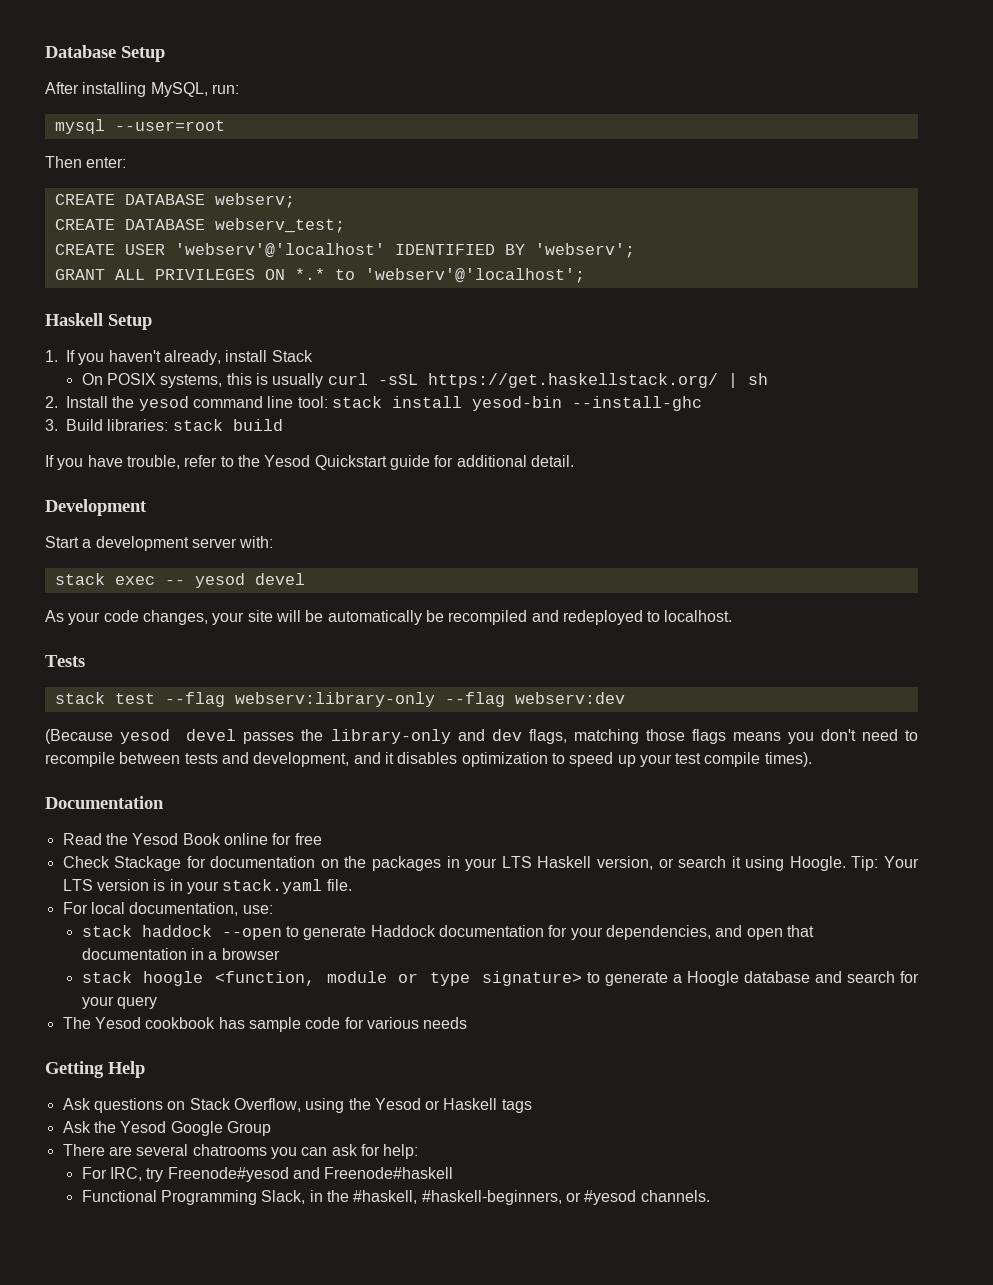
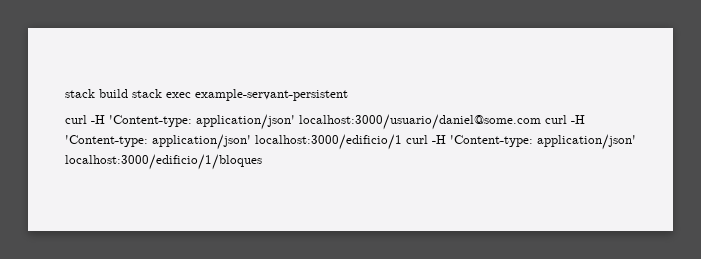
- Database Setup
- After installing MySQL, run:
- mysql --user=root
- Then enter:
- CREATE DATABASE webserv;
- CREATE DATABASE webserv_test;
- CREATE USER 'webserv'@'localhost' IDENTIFIED BY 'webserv';
- GRANT ALL PRIVILEGES ON *.* to 'webserv'@'localhost';
- Haskell Setup
- 1. If you haven't already, install Stack
- On POSIX systems, this is usually curl -sSL https://get.haskellstack.org/ | sh
- 2. Install the yesod command line tool: stack install yesod-bin --install-ghc
- 3. Build libraries: stack build
- If you have trouble, refer to the Yesod Quickstart guide for additional detail.
- Development
- Start a development server with:
- stack exec -- yesod devel
- As your code changes, your site will be automatically be recompiled and redeployed to localhost.
- Tests
- stack test --flag webserv:library-only --flag webserv:dev
- (Because yesod devel passes the library-only and dev flags, matching those flags means you don't need to recompile between tests and development, and it disables optimization to speed up your test compile times).
- Documentation
- Read the Yesod Book online for free
- Check Stackage for documentation on the packages in your LTS Haskell version, or search it using Hoogle. Tip: Your LTS version is in your stack.yaml file.
- For local documentation, use:
- stack haddock --open to generate Haddock documentation for your dependencies, and open that documentation in a browser
- stack hoogle <function, module or type signature> to generate a Hoogle database and search for your query
- The Yesod cookbook has sample code for various needs
- Getting Help
- Ask questions on Stack Overflow, using the Yesod or Haskell tags
- Ask the Yesod Google Group
- There are several chatrooms you can ask for help:
- For IRC, try Freenode#yesod and Freenode#haskell
- Functional Programming Slack, in the #haskell, #haskell-beginners, or #yesod channels.
+ stack build stack exec example-servant-persistent
+ curl -H 'Content-type: application/json' localhost:3000/usuario/daniel@some.com curl -H 'Content-type: application/json' localhost:3000/edificio/1 curl -H 'Content-type: application/json' localhost:3000/edificio/1/bloques

